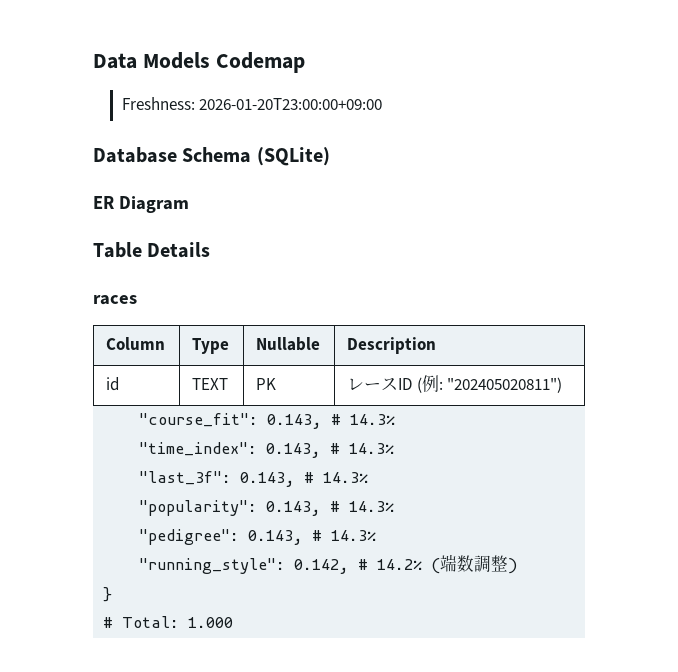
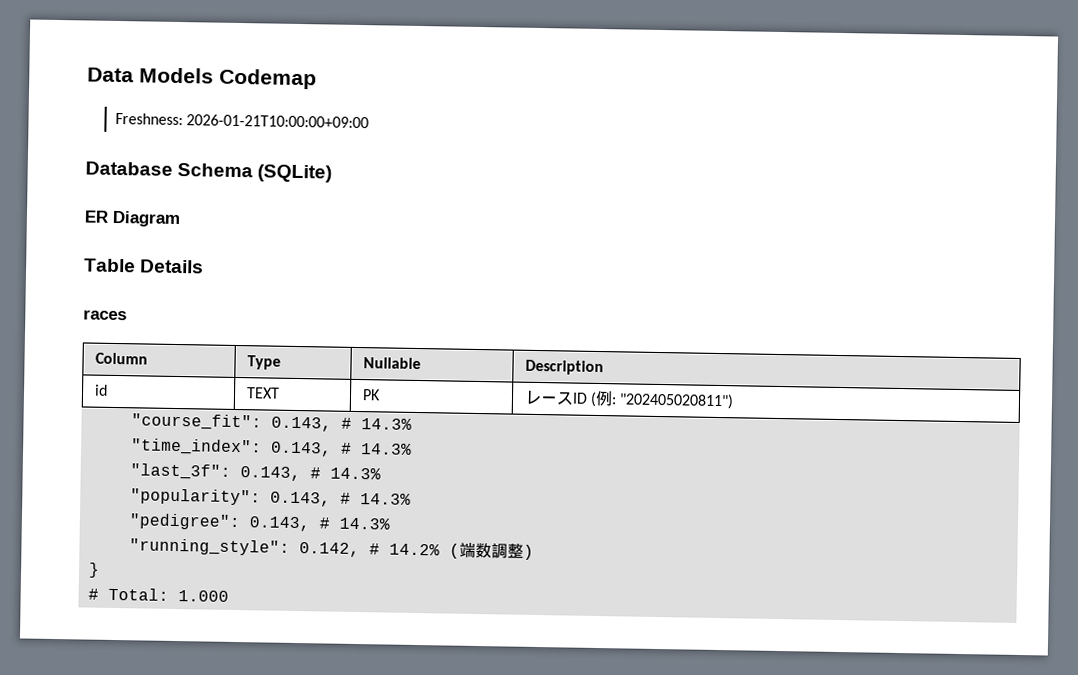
- Freshness: 2026-01-20T23:00:00+09:00
+ Freshness: 2026-01-21T10:00:00+09:00

